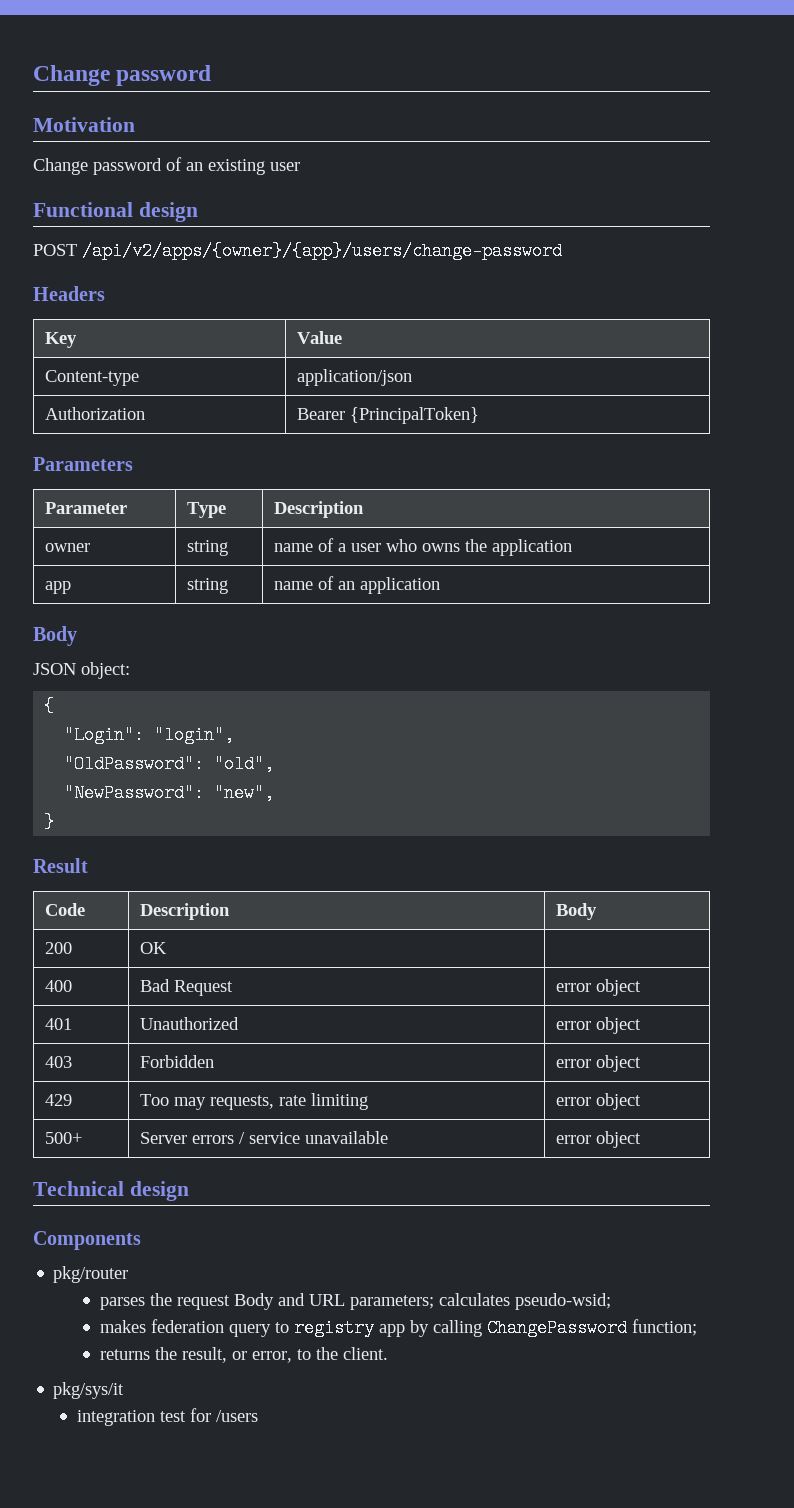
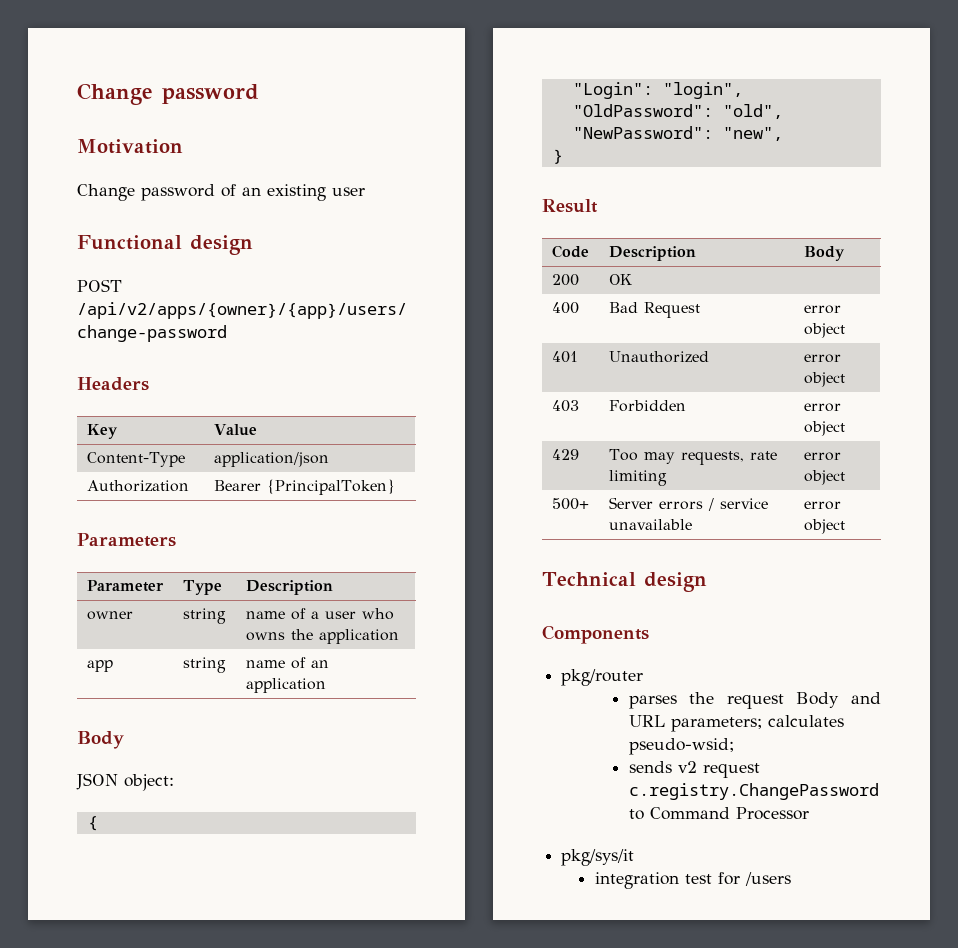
- Content-type | application/json
+ Content-Type | application/json
- makes federation query to registry app by calling ChangePassword function;
- returns the result, or error, to the client.
+ sends v2 request c.registry.ChangePassword to Command Processor

